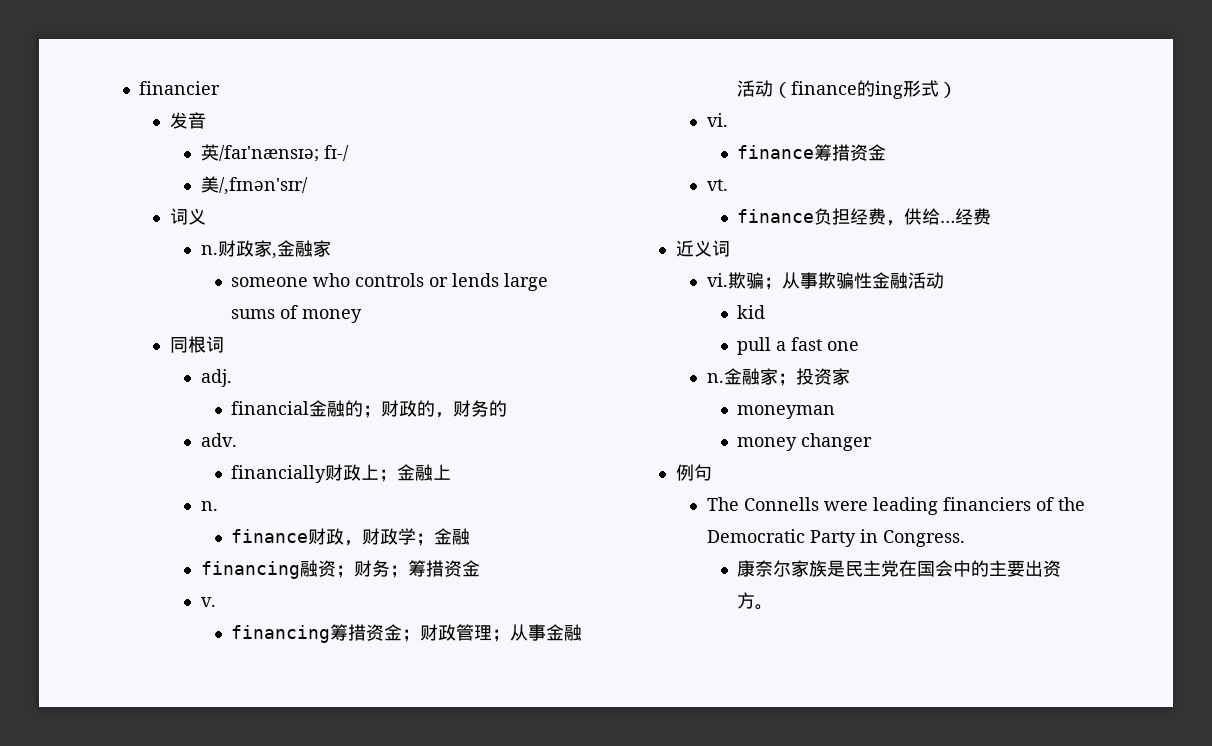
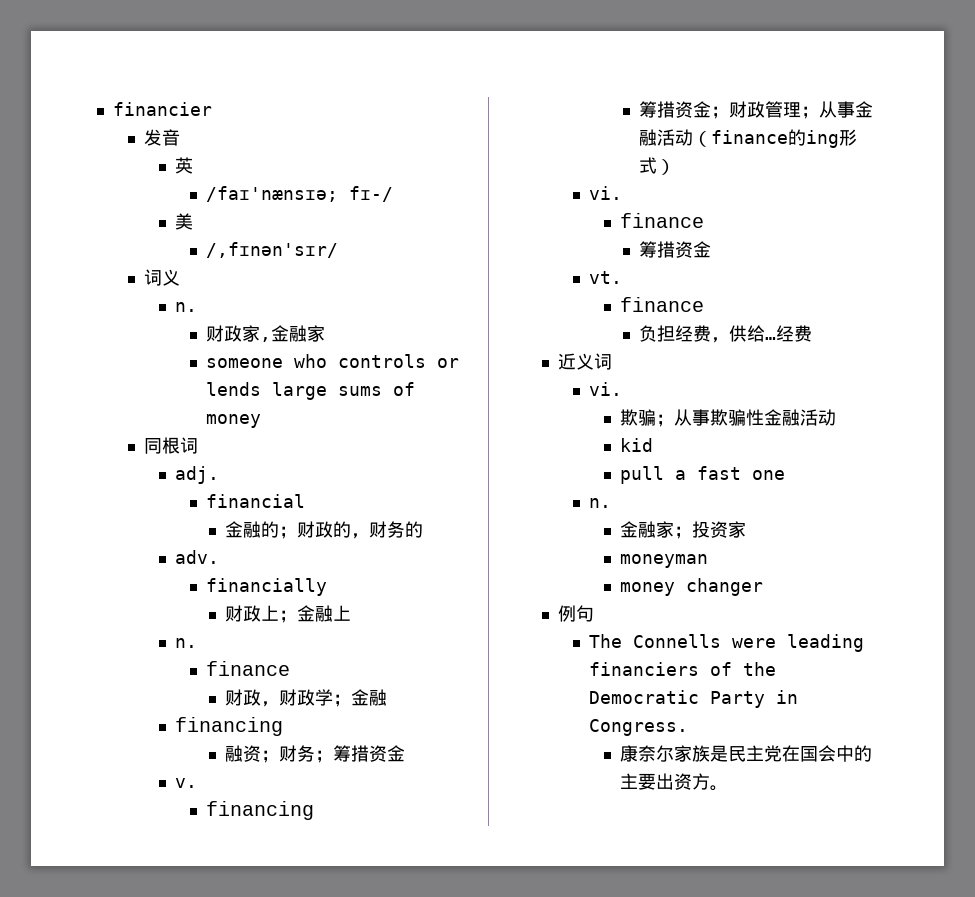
- 英/faɪ'nænsɪə; fɪ-/
+ 英
+ /faɪ'nænsɪə; fɪ-/
- 美/,fɪnən'sɪr/
+ 美
+ /,fɪnən'sɪr/
  词义
- n.财政家,金融家
+ n.
+ 财政家,金融家
- financial金融的；财政的，财务的
+ financial
+ 金融的；财政的，财务的
- financially财政上；金融上
+ financially
+ 财政上；金融上
  n.
- finance财政，财政学；金融
- financing融资；财务；筹措资金
+ finance
+ 财政，财政学；金融
+ financing
+ 融资；财务；筹措资金
  v.
- financing筹措资金；财政管理；从事金融活动（finance的ing形式）
+ financing
+ 筹措资金；财政管理；从事金融活动（finance的ing形式）
  vi.
- finance筹措资金
+ finance
+ 筹措资金
  vt.
- finance负担经费，供给…
+ finance
+ 负担经费，供给…
  近义词
- vi.欺骗；从事欺骗性金融活动
+ vi.
+ 欺骗；从事欺骗性金融活动
  pull a fast one
- n.金融家；投资家
+ n.
+ 金融家；投资家

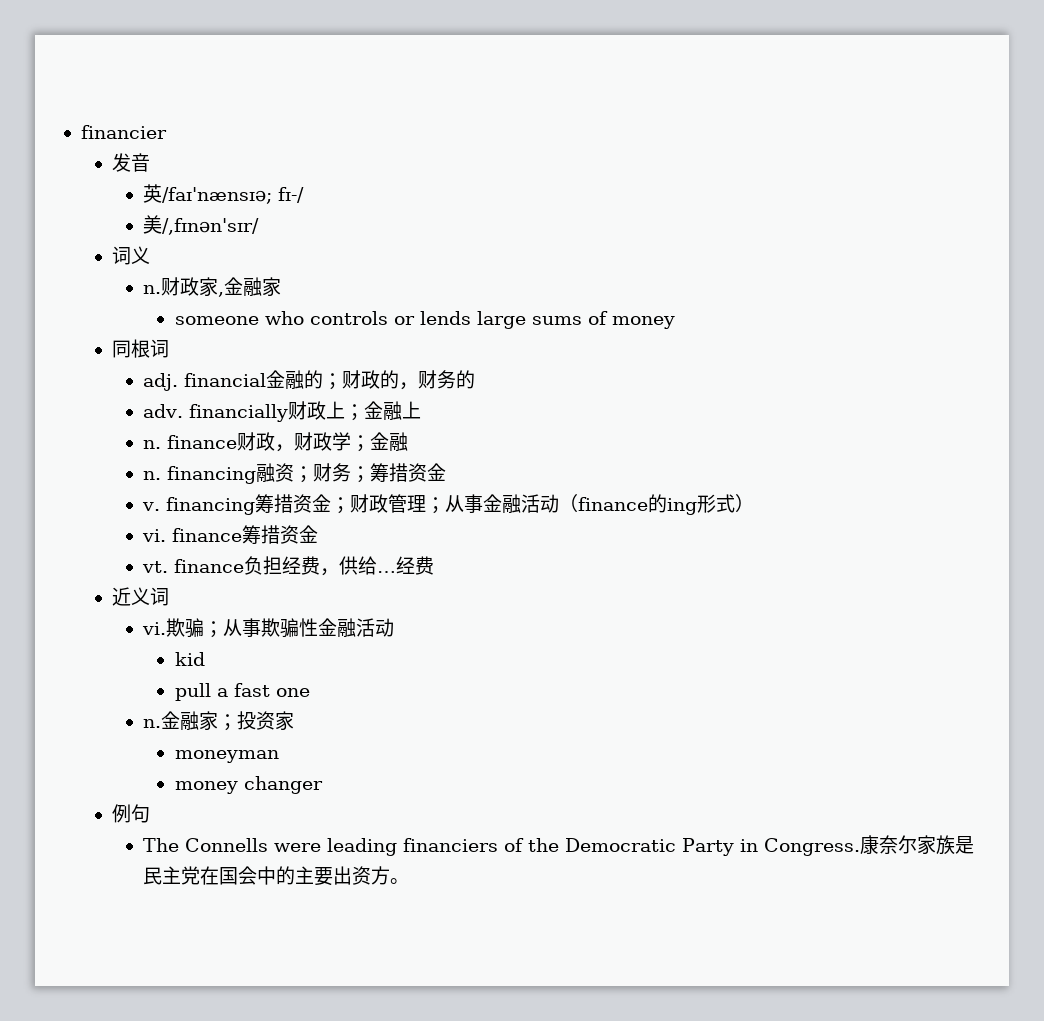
- 英
- /faɪ'nænsɪə; fɪ-/
+ 英/faɪ'nænsɪə; fɪ-/
- 美
- /,fɪnən'sɪr/
+ 美/,fɪnən'sɪr/
  词义
- n.
- 财政家,金融家
+ n.财政家,金融家
- adj.
- financial
- 金融的；财政的，财务的
+ adj. financial金融的；财政的，财务的
- adv.
- financially
- 财政上；金融上
- n.
- finance
- 财政，财政学；金融
- financing
- 融资；财务；筹措资金
+ adv. financially财政上；金融上
+ n. finance财政，财政学；金融
+ n. financing融资；财务；筹措资金
- v.
- financing
- 筹措资金；财政管理；从事金融活动（finance的ing形式）
- vi.
- finance
- 筹措资金
+ v. financing筹措资金；财政管理；从事金融活动（finance的ing形式）
+ vi. finance筹措资金
- vt.
- finance
- 负担经费，供给…
+ vt. finance负担经费，供给…
  近义词
- vi.
- 欺骗；从事欺骗性金融活动
+ vi.欺骗；从事欺骗性金融活动
  pull a fast one
- n.
- 金融家；投资家
+ n.金融家；投资家
- The Connells were leading financiers of the Democratic Party in Congress.
- 康奈尔家族是民主党在国会中的主要出资方。
+ The Connells were leading financiers of the Democratic Party in Congress.康奈尔家族是民主党在国会中的主要出资方。

